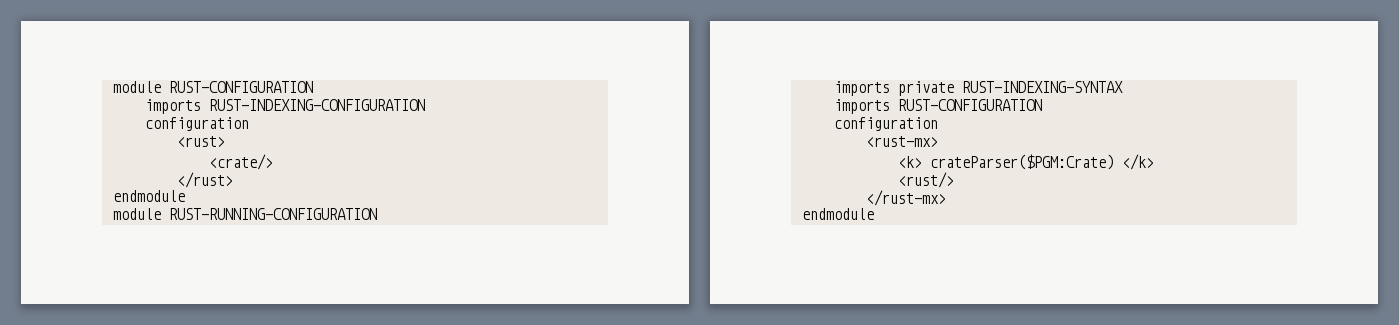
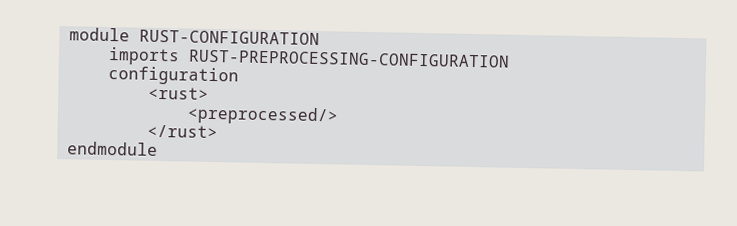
- imports RUST-INDEXING-CONFIGURATION
+ imports RUST-PREPROCESSING-CONFIGURATION
- <crate/>
+ <preprocessed/>
- module RUST-RUNNING-CONFIGURATION
- imports private RUST-INDEXING-SYNTAX
- imports RUST-CONFIGURATION
- configuration
- <rust-mx>
- <k> crateParser($PGM:Crate) </k>
- <rust/>
- </rust-mx>
- endmodule

